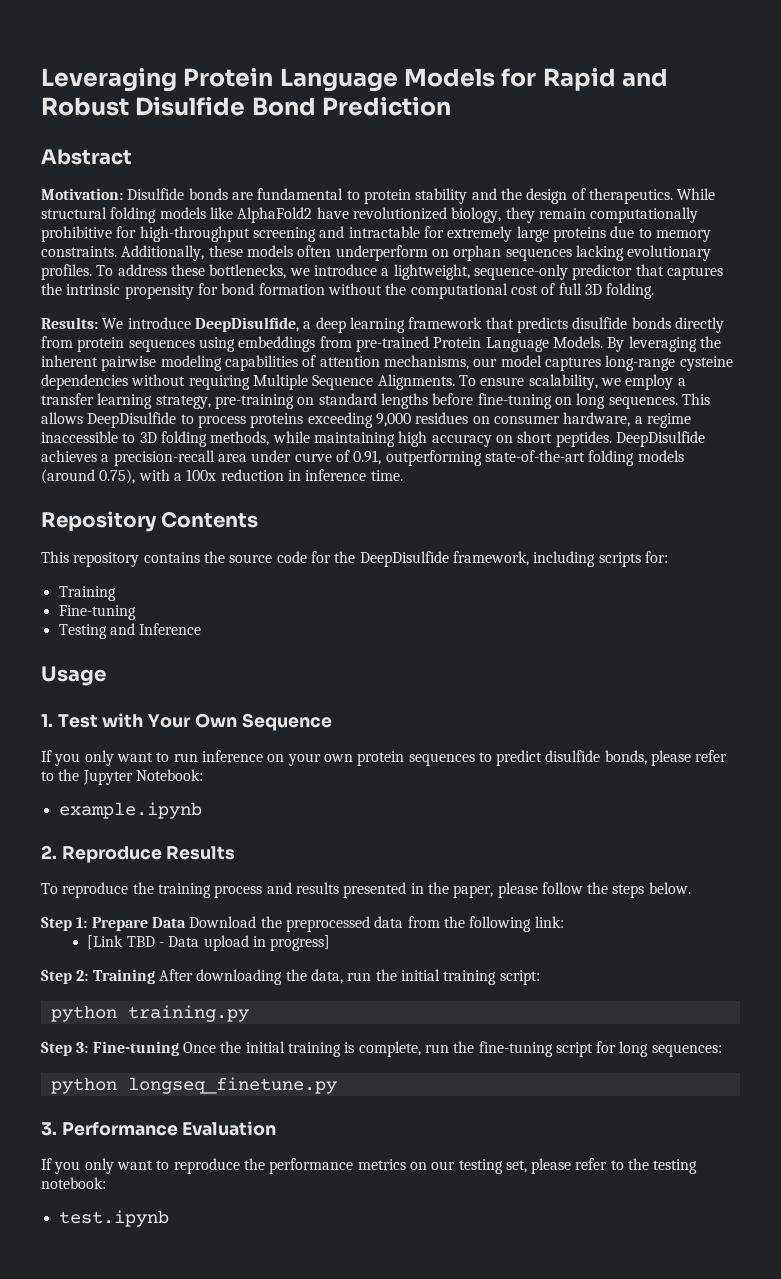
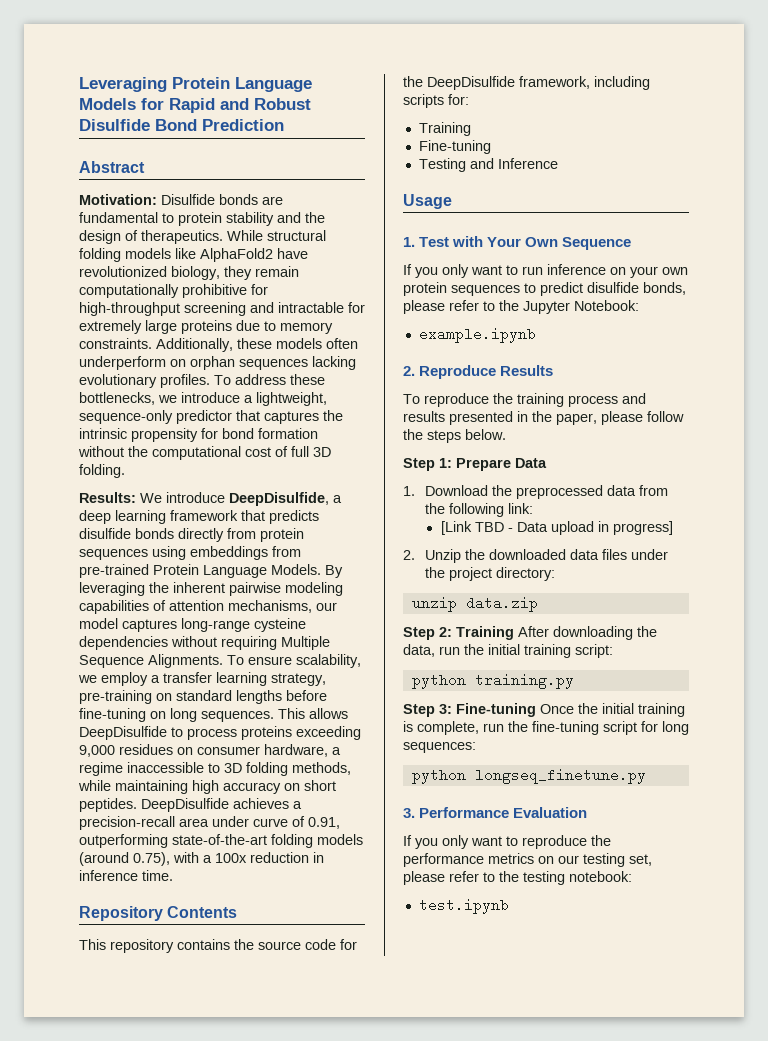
- Step 1: Prepare Data Download the preprocessed data from the following link:
+ Step 1: Prepare Data
+ 1. Download the preprocessed data from the following link:
+ 2. Unzip the downloaded data files under the project directory:
+ unzip data.zip

